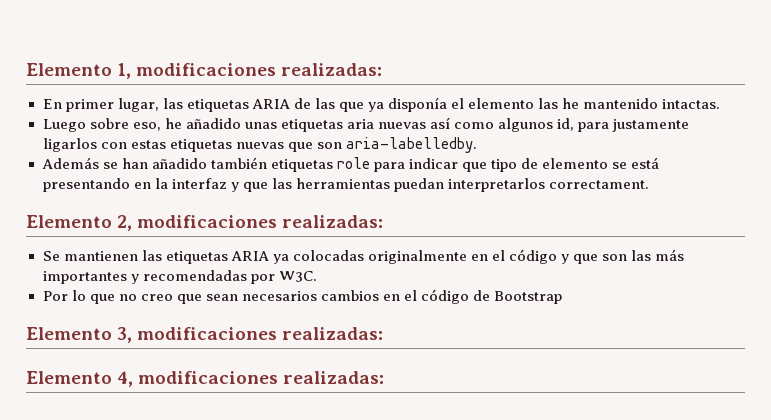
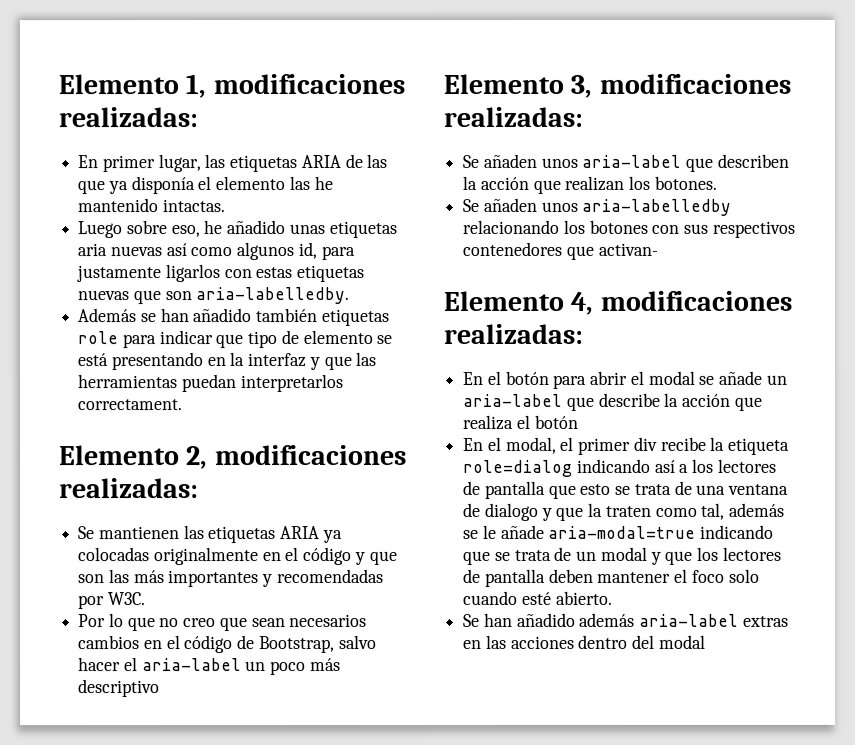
- Por lo que no creo que sean necesarios cambios en el código de Bootstrap
+ Por lo que no creo que sean necesarios cambios en el código de Bootstrap, salvo hacer el aria-label un poco más descriptivo
  Elemento 3, modificaciones realizadas:
+ Se añaden unos aria-label que describen la acción que realizan los botones.
+ Se añaden unos aria-labelledby relacionando los botones con sus respectivos contenedores que activan-
  Elemento 4, modificaciones realizadas:
+ En el botón para abrir el modal se añade un aria-label que describe la acción que realiza el botón
+ En el modal, el primer div recibe la etiqueta role=dialog indicando así a los lectores de pantalla que esto se trata de una ventana de dialogo y que la traten como tal, además se le añade aria-modal=true indicando que se trata de un modal y que los lectores de pantalla deben mantener el foco solo cuando esté abierto.
+ Se han añadido además aria-label extras en las acciones dentro del modal

